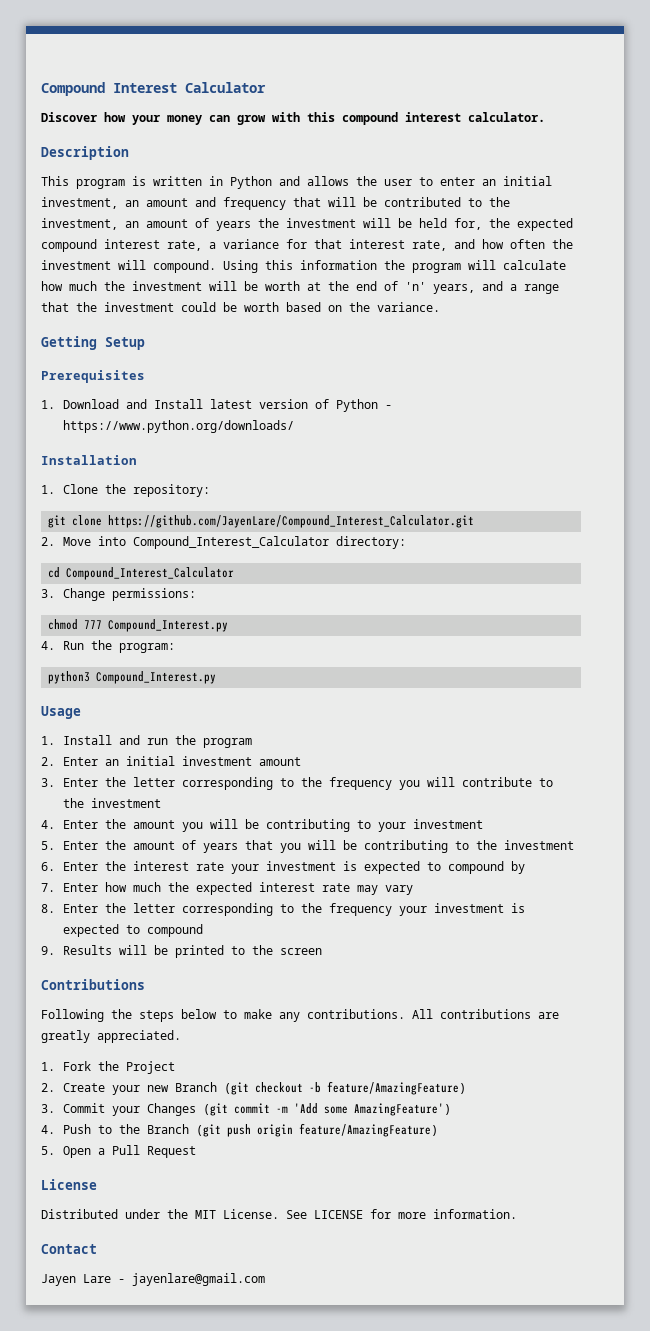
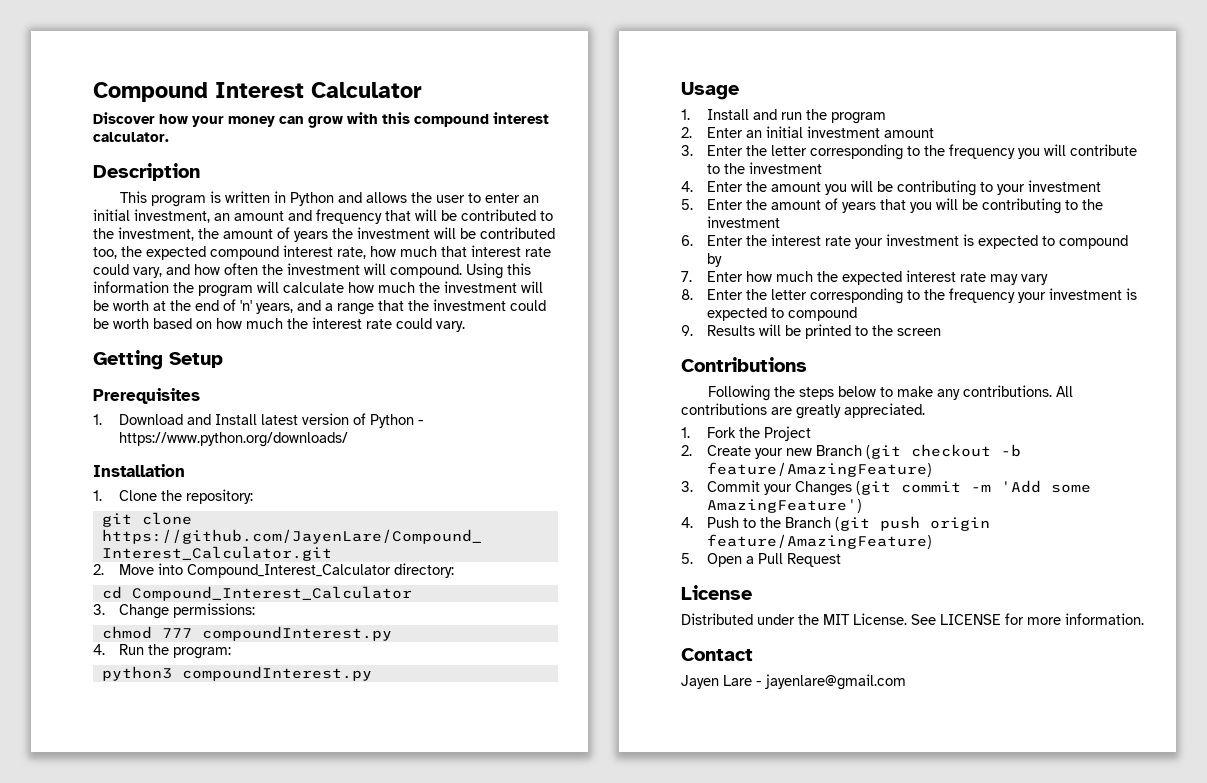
- This program is written in Python and allows the user to enter an initial investment, an amount and frequency that will be contributed to the investment, an amount of years the investment will be held for, the expected compound interest rate, a variance for that interest rate, and how often the investment will compound.
+ This program is written in Python and allows the user to enter an initial investment, an amount and frequency that will be contributed to the investment, the amount of years the investment will be contributed too, the expected compound interest rate, how much that interest rate could vary, and how often the investment will compound.
- Using this information the program will calculate how much the investment will be worth at the end of 'n' years, and a range that the investment could be worth based on the variance.
+ Using this information the program will calculate how much the investment will be worth at the end of 'n' years, and a range that the investment could be worth based on how much the interest rate could vary.
- chmod 777 Compound_Interest.py
+ chmod 777 compoundInterest.py
- python3 Compound_Interest.py
+ python3 compoundInterest.py

